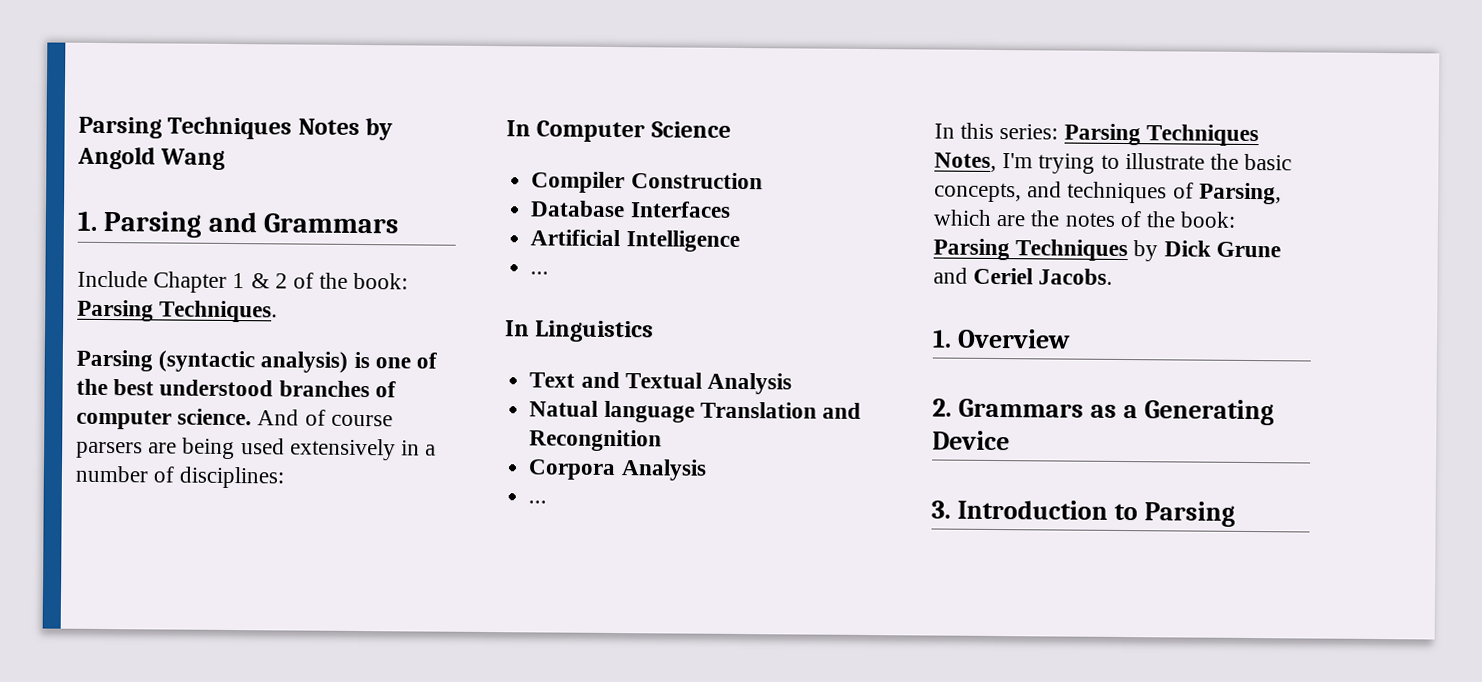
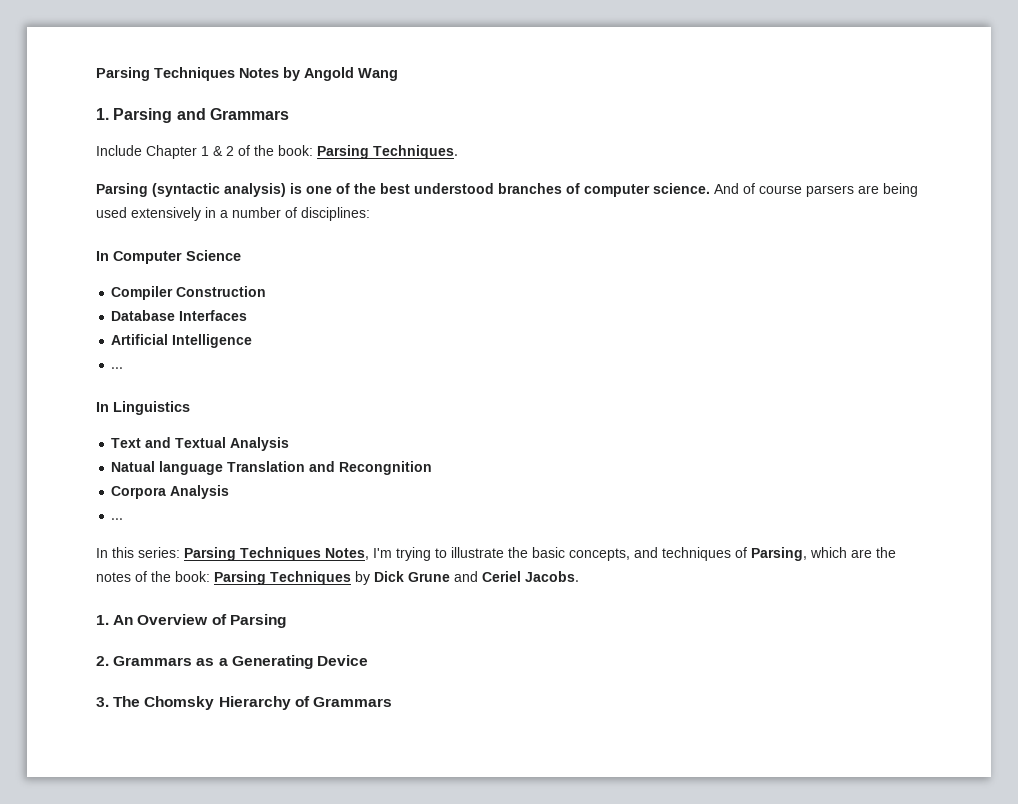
- 1. Overview
+ 1. An Overview of Parsing
- 3. Introduction to Parsing
+ 3. The Chomsky Hierarchy of Grammars

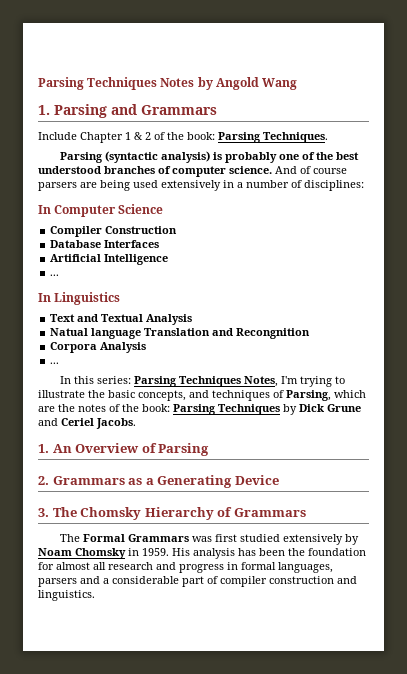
- Parsing (syntactic analysis) is one of the best understood branches of computer science.
+ Parsing (syntactic analysis) is probably one of the best understood branches of computer science.
+ The Formal Grammars was first studied extensively by Noam Chomsky in 1959. His analysis has been the foundation for almost all research and progress in formal languages, parsers and a considerable part of compiler construction and linguistics.

